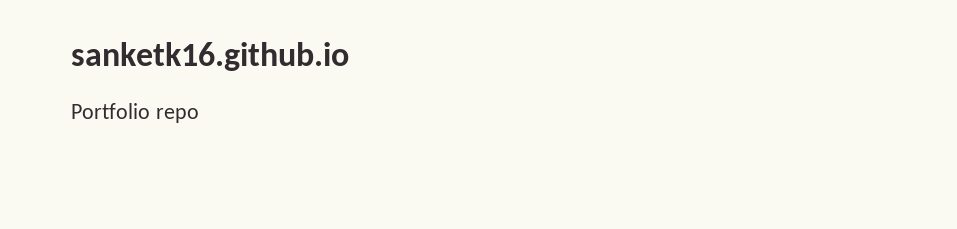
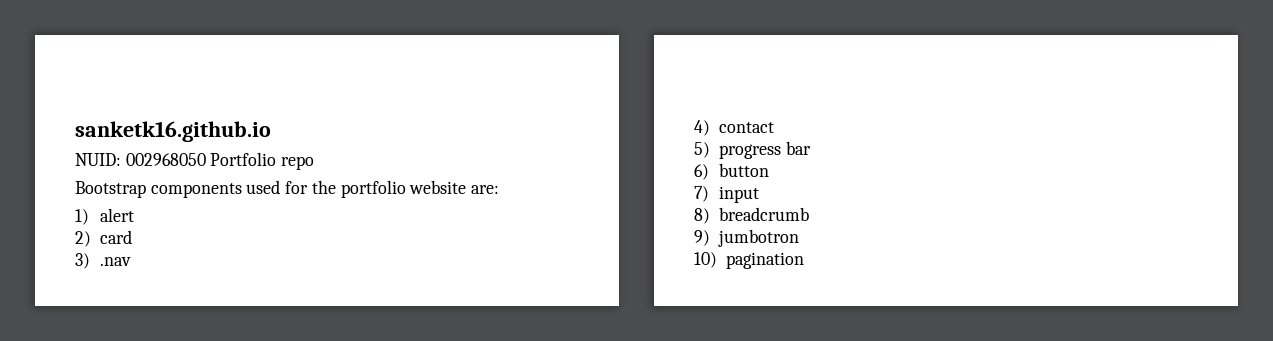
- Portfolio repo
+ NUID: 002968050 Portfolio repo
+ Bootstrap components used for the portfolio website are:
+ 1) alert
+ 2) card
+ 3) .nav
+ 4) contact
+ 5) progress bar
+ 6) button
+ 7) input
+ 8) breadcrumb
+ 9) jumbotron
+ 10) pagination

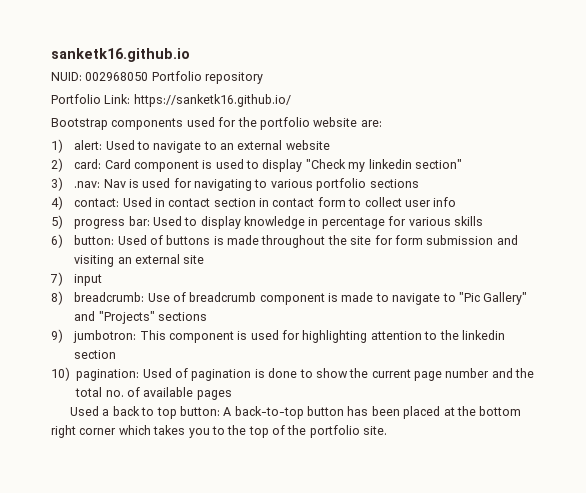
- NUID: 002968050 Portfolio repo
+ NUID: 002968050 Portfolio repository
+ Portfolio Link: https://sanketk16.github.io/
- 1) alert
- 2) card
- 3) .nav
- 4) contact
- 5) progress bar
- 6) button
+ 1) alert: Used to navigate to an external website
+ 2) card: Card component is used to display "Check my linkedin section"
+ 3) .nav: Nav is used for navigating to various portfolio sections
+ 4) contact: Used in contact section in contact form to collect user info
+ 5) progress bar: Used to display knowledge in percentage for various skills
+ 6) button: Used of buttons is made throughout the site for form submission and visiting an external site
  7) input
- 8) breadcrumb
- 9) jumbotron
- 10) pagination
+ 8) breadcrumb: Use of breadcrumb component is made to navigate to "Pic Gallery" and "Projects" sections
+ 9) jumbotron: This component is used for highlighting attention to the linkedin section
+ 10) pagination: Used of pagination is done to show the current page number and the total no. of available pages
+ Used a back to top button: A back-to-top button has been placed at the bottom right corner which takes you to the top of the portfolio site.

